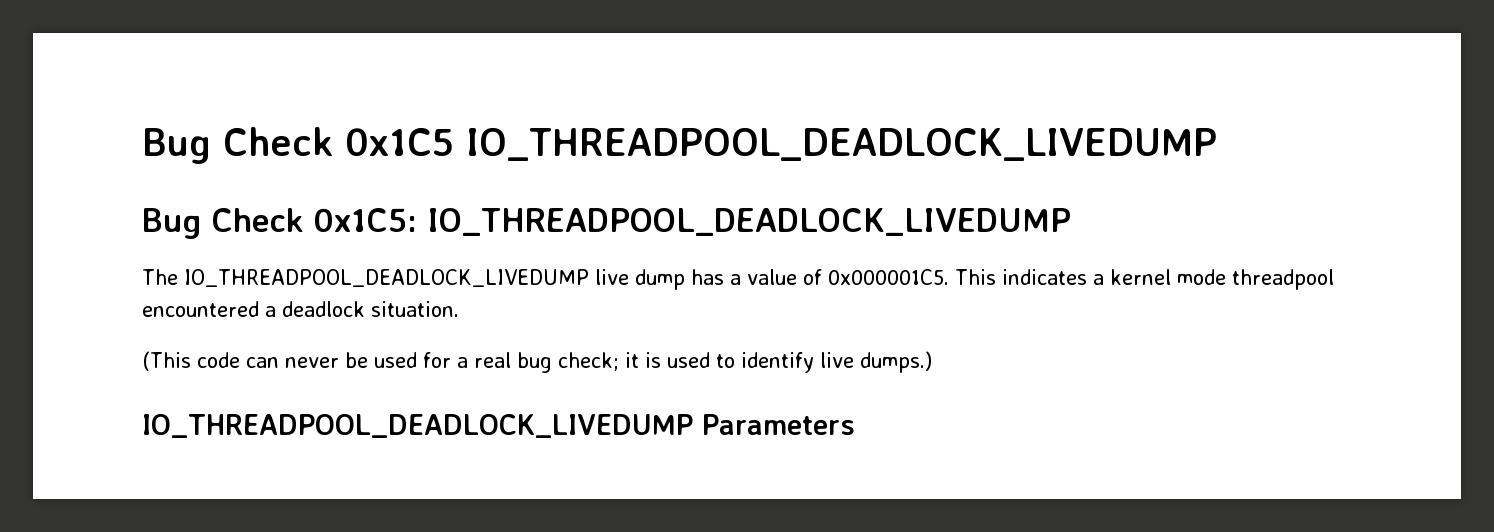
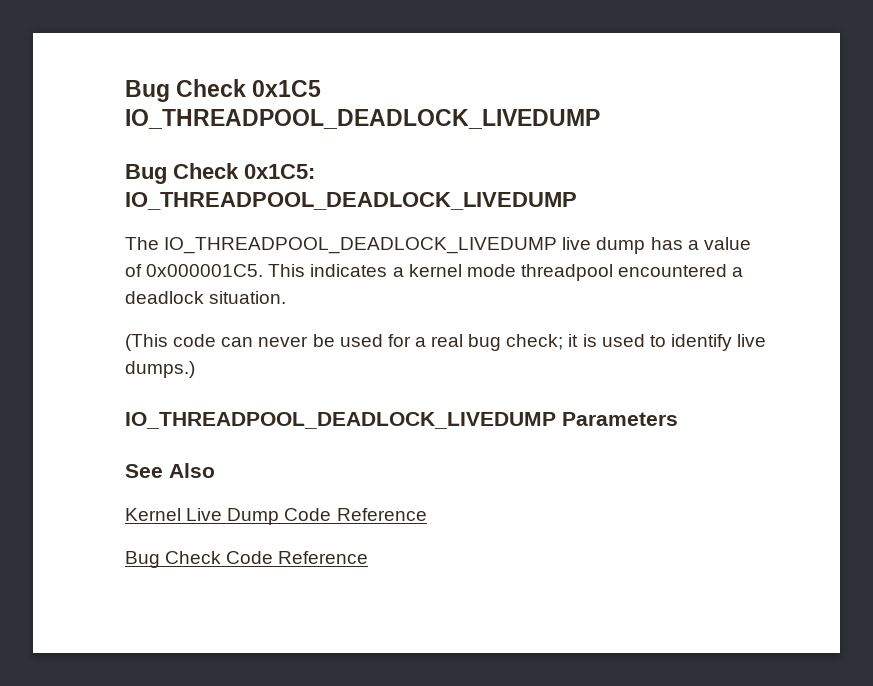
+ See Also
+ Kernel Live Dump Code Reference
+ Bug Check Code Reference

